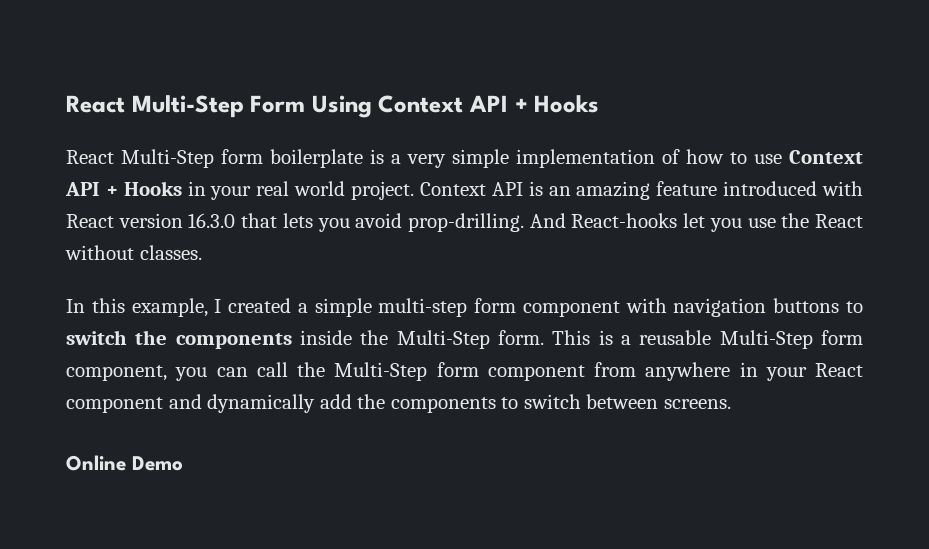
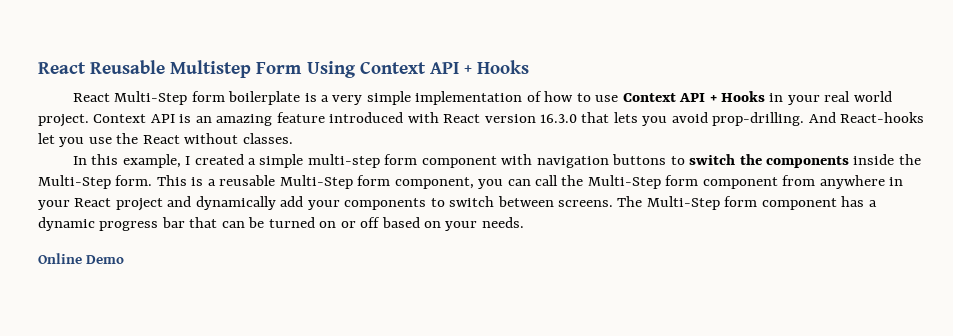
- React Multi-Step Form Using Context API + Hooks
+ React Reusable Multistep Form Using Context API + Hooks
- This is a reusable Multi-Step form component, you can call the Multi-Step form component from anywhere in your React component and dynamically add the components to switch between screens.
+ This is a reusable Multi-Step form component, you can call the Multi-Step form component from anywhere in your React project and dynamically add your components to switch between screens. The Multi-Step form component has a dynamic progress bar that can be turned on or off based on your needs.

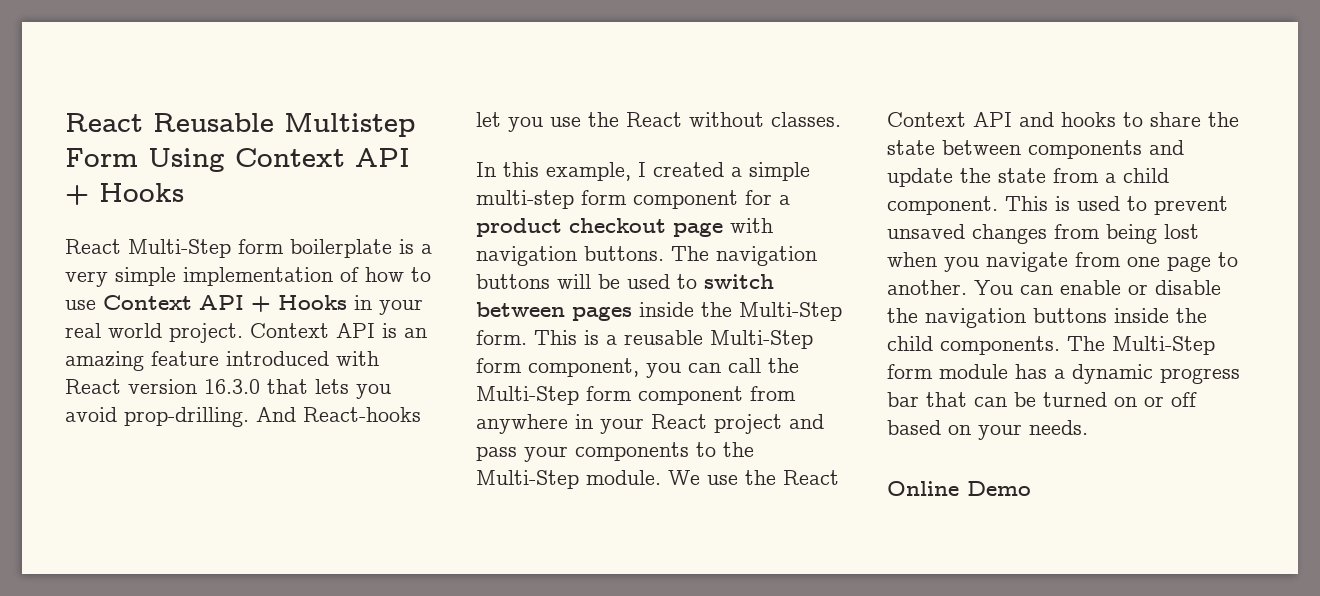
- In this example, I created a simple multi-step form component with navigation buttons to switch the components inside the Multi-Step form.
+ In this example, I created a simple multi-step form component for a product checkout page with navigation buttons. The navigation buttons will be used to switch between pages inside the Multi-Step form.
- This is a reusable Multi-Step form component, you can call the Multi-Step form component from anywhere in your React project and dynamically add your components to switch between screens.
+ This is a reusable Multi-Step form component, you can call the Multi-Step form component from anywhere in your React project and pass your components to the Multi-Step module. We use the React Context API and hooks to share the state between components and update the state from a child component. This is used to prevent unsaved changes from being lost when you navigate from one page to another. You can enable or disable the navigation buttons inside the child components.
- The Multi-Step form component has a dynamic progress bar that can be turned on or off based on your needs.
+ The Multi-Step form module has a dynamic progress bar that can be turned on or off based on your needs.

